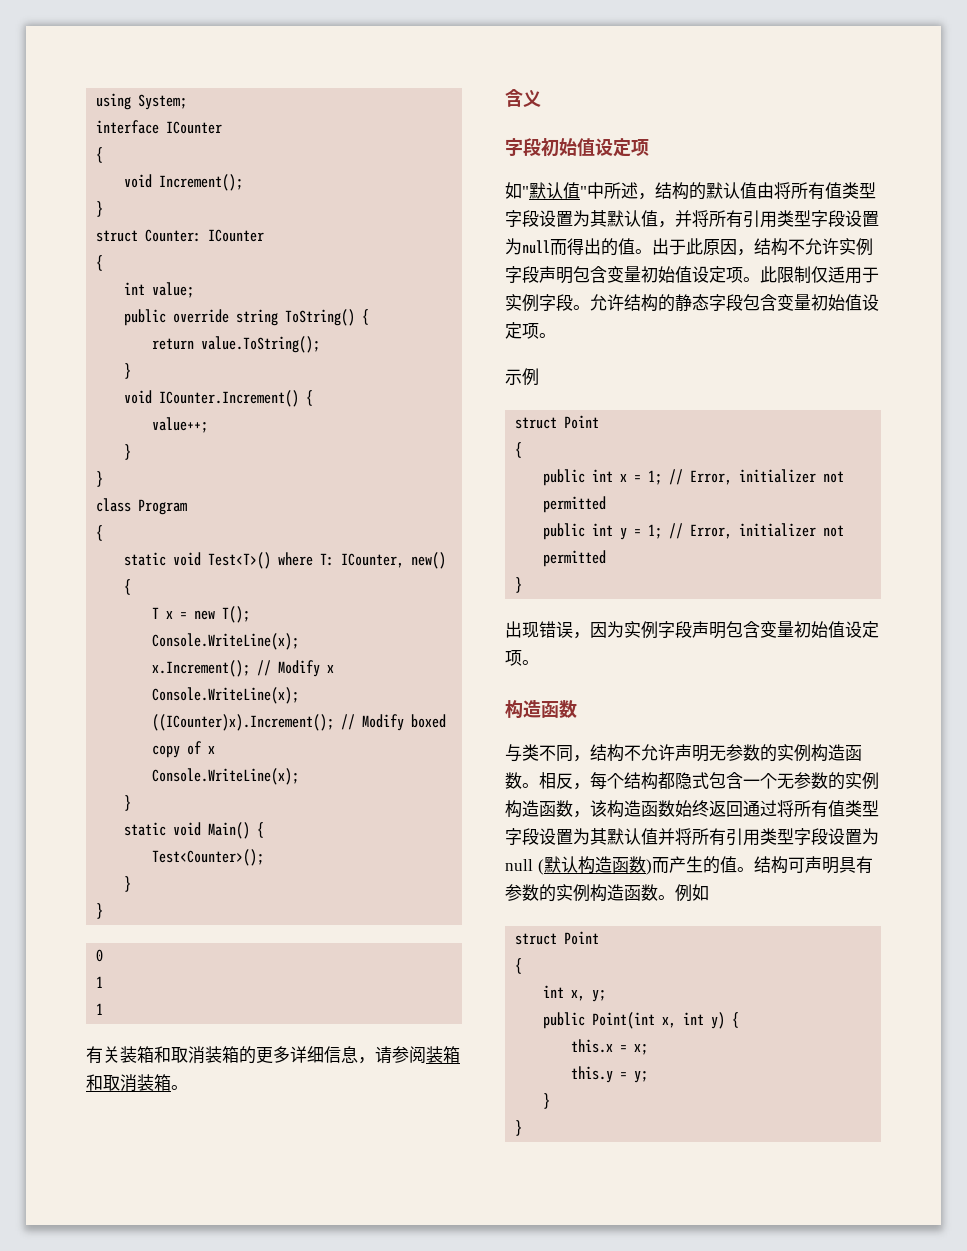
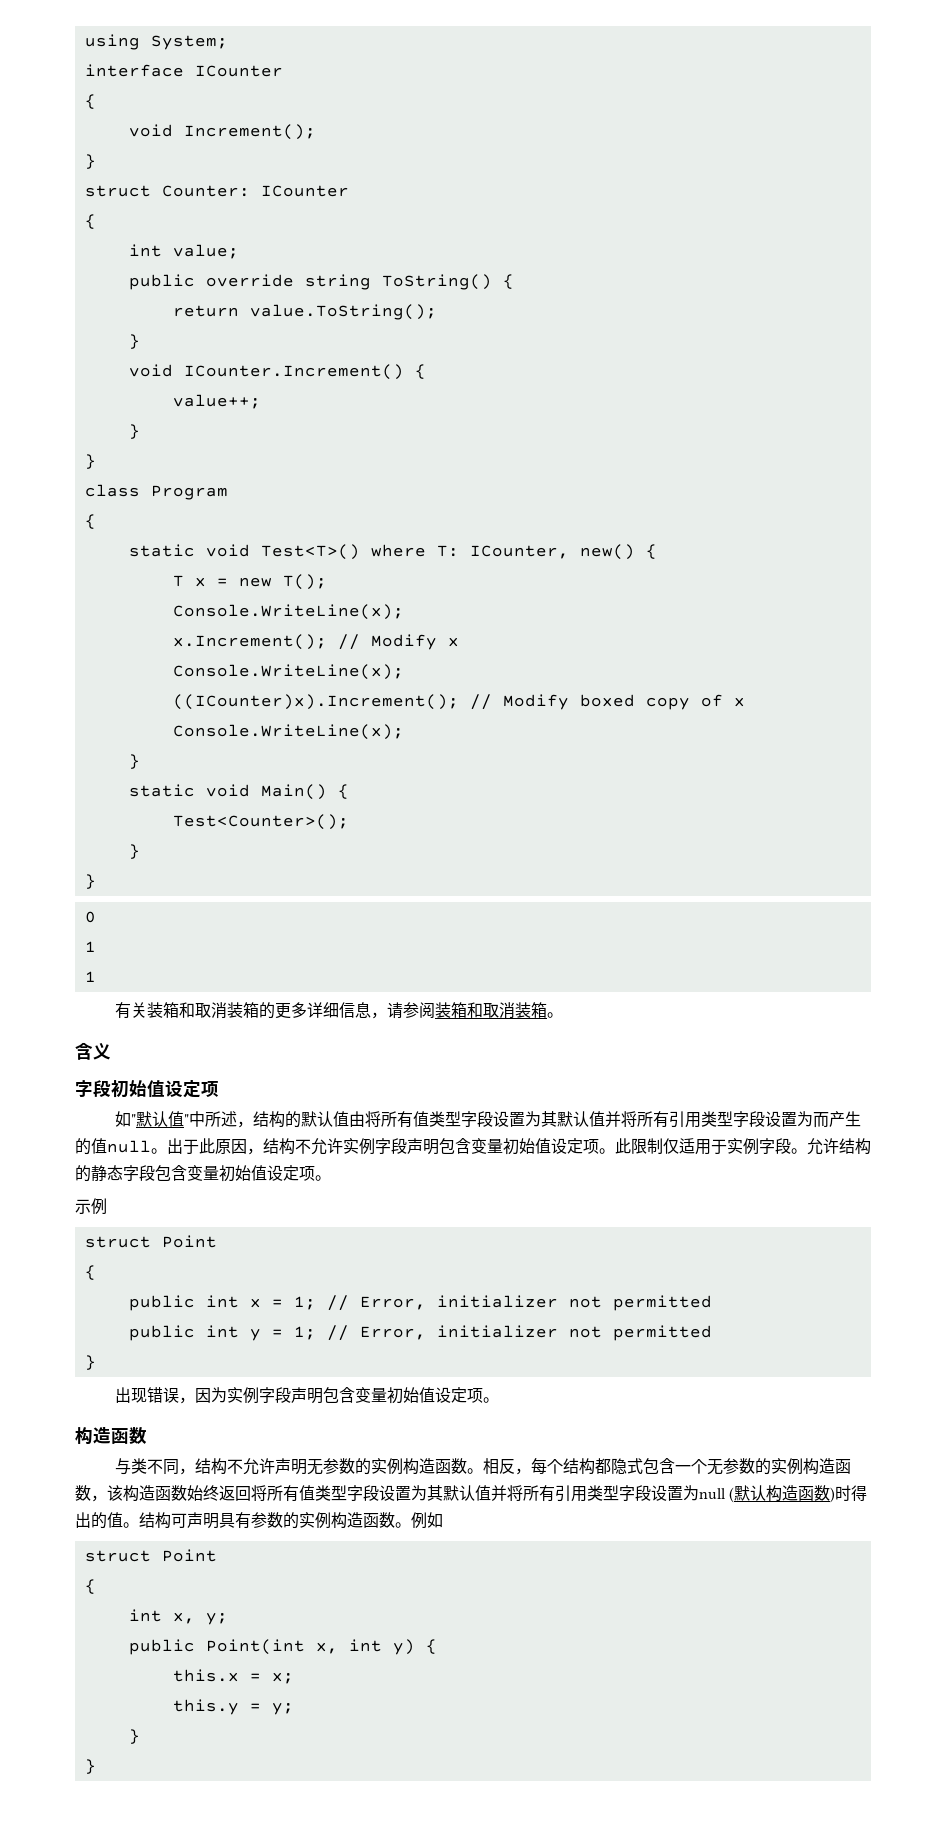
- 如"默认值"中所述，结构的默认值由将所有值类型字段设置为其默认值，并将所有引用类型字段设置为null而得出的值。
+ 如"默认值"中所述，结构的默认值由将所有值类型字段设置为其默认值并将所有引用类型字段设置为而产生的值null。
- 相反，每个结构都隐式包含一个无参数的实例构造函数，该构造函数始终返回通过将所有值类型字段设置为其默认值并将所有引用类型字段设置为null (默认构造函数)而产生的值。
+ 相反，每个结构都隐式包含一个无参数的实例构造函数，该构造函数始终返回将所有值类型字段设置为其默认值并将所有引用类型字段设置为null (默认构造函数)时得出的值。

